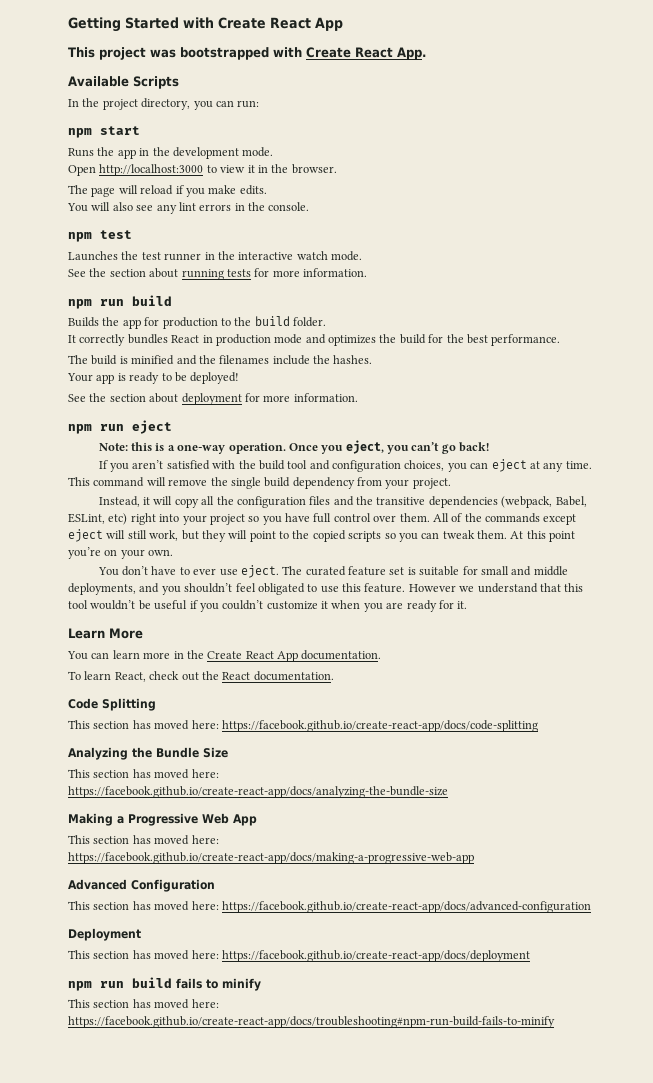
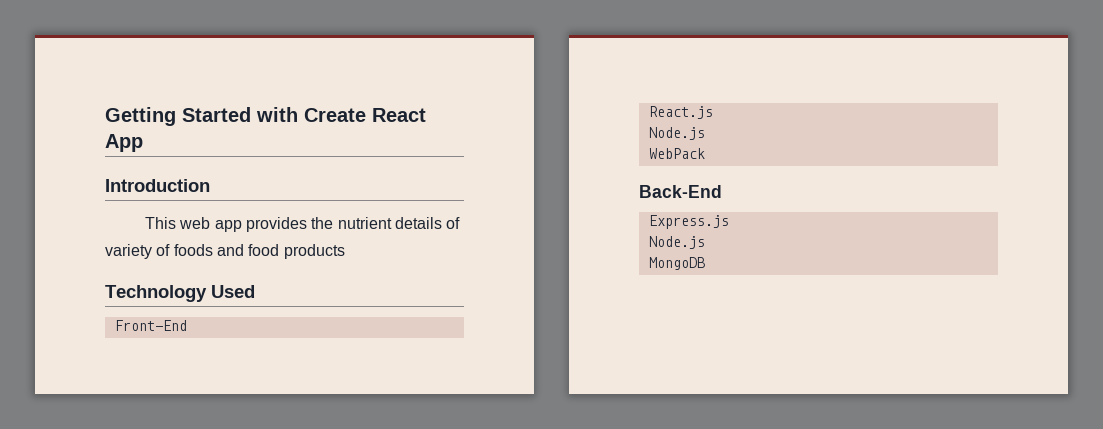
- This project was bootstrapped with Create React App.
- Available Scripts
- In the project directory, you can run:
- npm start
- Runs the app in the development mode.
- Open http://localhost:3000 to view it in the browser.
- The page will reload if you make edits.
- You will also see any lint errors in the console.
- npm test
- Launches the test runner in the interactive watch mode.
- See the section about running tests for more information.
- npm run build
- Builds the app for production to the build folder.
- It correctly bundles React in production mode and optimizes the build for the best performance.
- The build is minified and the filenames include the hashes.
- Your app is ready to be deployed!
- See the section about deployment for more information.
- npm run eject
- Note: this is a one-way operation. Once you eject, you can’t go back!
- If you aren’t satisfied with the build tool and configuration choices, you can eject at any time. This command will remove the single build dependency from your project.
- Instead, it will copy all the configuration files and the transitive dependencies (webpack, Babel, ESLint, etc) right into your project so you have full control over them. All of the commands except eject will still work, but they will point to the copied scripts so you can tweak them. At this point you’re on your own.
- You don’t have to ever use eject. The curated feature set is suitable for small and middle deployments, and you shouldn’t feel obligated to use this feature. However we understand that this tool wouldn’t be useful if you couldn’t customize it when you are ready for it.
- Learn More
- You can learn more in the Create React App documentation.
- To learn React, check out the React documentation.
- Code Splitting
- This section has moved here: https://facebook.github.io/create-react-app/docs/code-splitting
- Analyzing the Bundle Size
- This section has moved here: https://facebook.github.io/create-react-app/docs/analyzing-the-bundle-size
- Making a Progressive Web App
- This section has moved here: https://facebook.github.io/create-react-app/docs/making-a-progressive-web-app
- Advanced Configuration
- This section has moved here: https://facebook.github.io/create-react-app/docs/advanced-configuration
- Deployment
- This section has moved here: https://facebook.github.io/create-react-app/docs/deployment
- npm run build fails to minify
- This section has moved here: https://facebook.github.io/create-react-app/docs/troubleshooting#npm-run-build-fails-to-minify
+ Introduction
+ This web app provides the nutrient details of variety of foods and food products
+ Technology Used
+ Front-End
+ React.js
+ Node.js
+ WebPack
+ Back-End
+ Express.js
+ Node.js
+ MongoDB

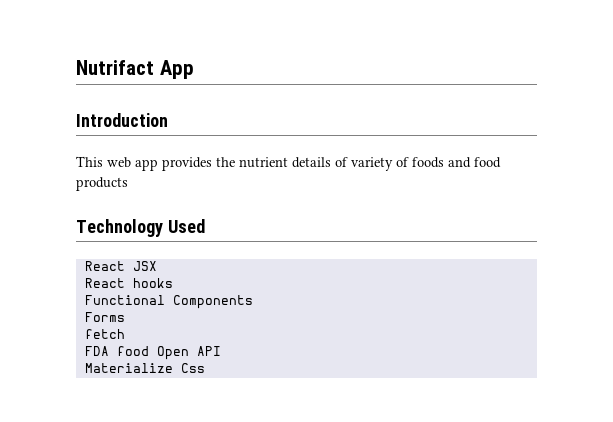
- Getting Started with Create React App
+ Nutrifact App
- Front-End
- React.js
- Node.js
- WebPack
- Back-End
- Express.js
- Node.js
- MongoDB
+ React JSX
+ React hooks
+ Functional Components
+ Forms
+ fetch
+ FDA food Open API
+ Materialize Css

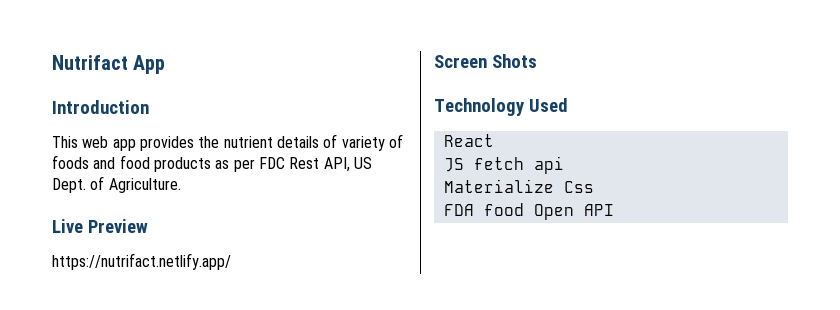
- This web app provides the nutrient details of variety of foods and food products
+ This web app provides the nutrient details of variety of foods and food products as per FDC Rest API, US Dept. of Agriculture.
+ Live Preview
+ https://nutrifact.netlify.app/
+ Screen Shots
  Technology Used
- React JSX
- React hooks
- Functional Components
- Forms
- fetch
+ React
+ JS fetch api
+ Materialize Css
- Materialize Css

